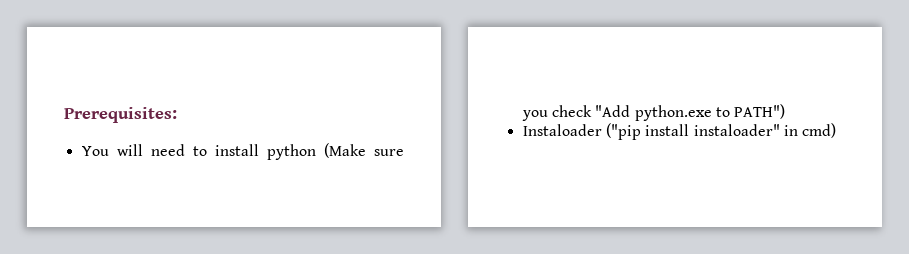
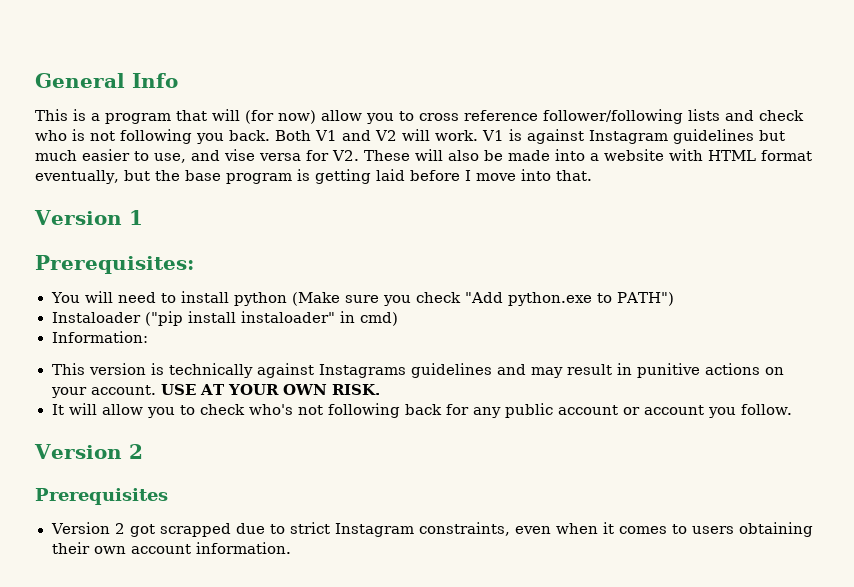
+ General Info
+ This is a program that will (for now) allow you to cross reference follower/following lists and check who is not following you back. Both V1 and V2 will work. V1 is against Instagram guidelines but much easier to use, and vise versa for V2. These will also be made into a website with HTML format eventually, but the base program is getting laid before I move into that.
+ Version 1
+ Information:
+ This version is technically against Instagrams guidelines and may result in punitive actions on your account. USE AT YOUR OWN RISK.
+ It will allow you to check who's not following back for any public account or account you follow.
+ Version 2
+ Prerequisites
+ Version 2 got scrapped due to strict Instagram constraints, even when it comes to users obtaining their own account information.

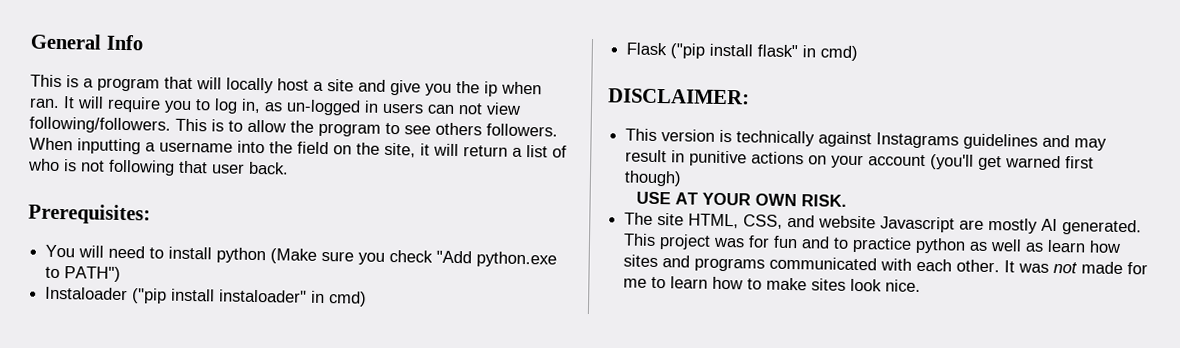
- This is a program that will (for now) allow you to cross reference follower/following lists and check who is not following you back. Both V1 and V2 will work. V1 is against Instagram guidelines but much easier to use, and vise versa for V2. These will also be made into a website with HTML format eventually, but the base program is getting laid before I move into that.
- Version 1
+ This is a program that will locally host a site and give you the ip when ran. It will require you to log in, as un-logged in users can not view following/followers. This is to allow the program to see others followers. When inputting a username into the field on the site, it will return a list of who is not following that user back.
- Information:
+ Flask ("pip install flask" in cmd)
+ DISCLAIMER:
- This version is technically against Instagrams guidelines and may result in punitive actions on your account. USE AT YOUR OWN RISK.
+ This version is technically against Instagrams guidelines and may result in punitive actions on your account (you'll get warned first though)
+ USE AT YOUR OWN RISK.
- It will allow you to check who's not following back for any public account or account you follow.
- Version 2
- Prerequisites
- Version 2 got scrapped due to strict Instagram constraints, even when it comes to users obtaining their own account information.
+ The site HTML, CSS, and website Javascript are mostly AI generated. This project was for fun and to practice python as well as learn how sites and programs communicated with each other. It was not made for me to learn how to make sites look nice.

